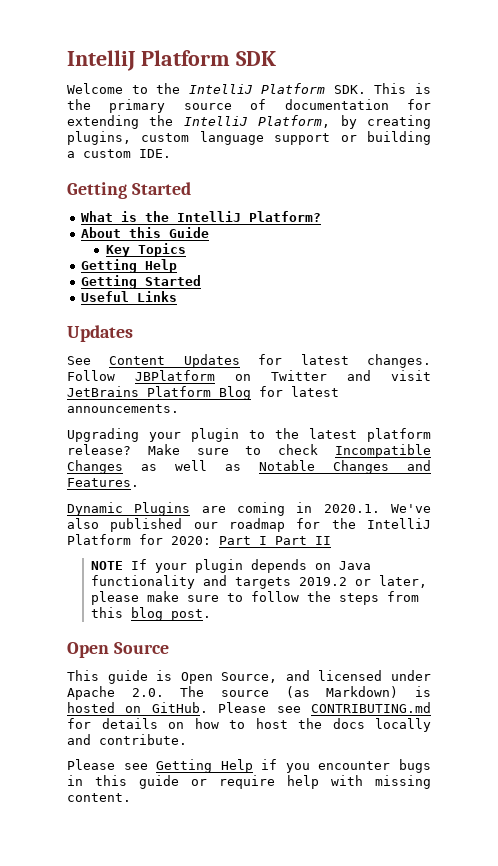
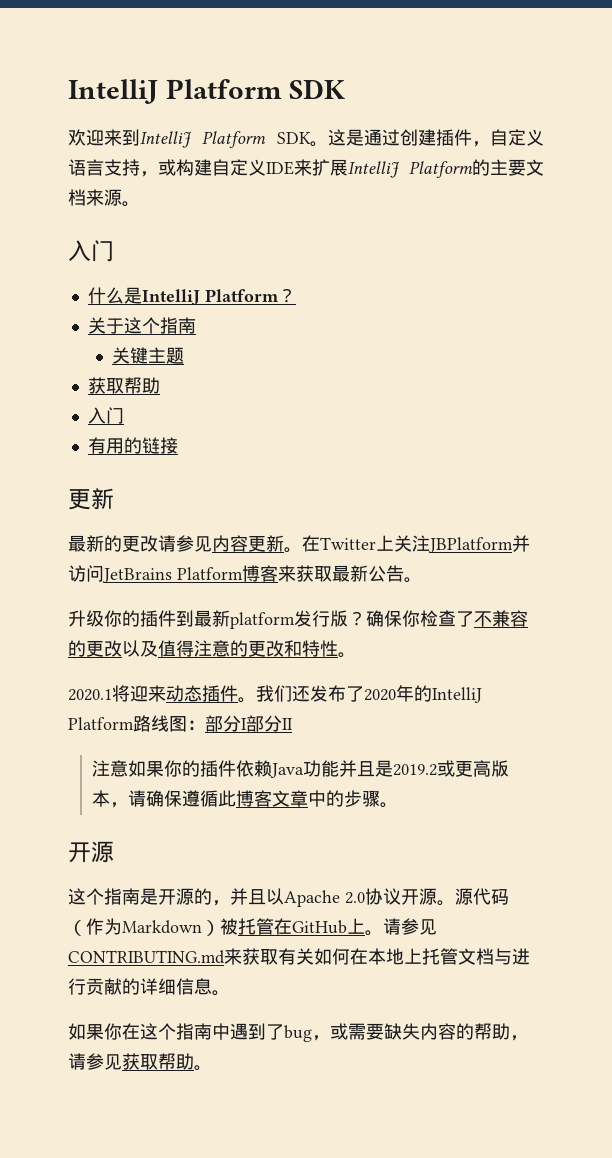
- Welcome to the IntelliJ Platform SDK. This is the primary source of documentation for extending the IntelliJ Platform, by creating plugins, custom language support or building a custom IDE.
- Getting Started
- What is the IntelliJ Platform?
- About this Guide
- Key Topics
- Getting Help
- Getting Started
- Useful Links
- Updates
- See Content Updates for latest changes. Follow JBPlatform on Twitter and visit JetBrains Platform Blog for latest announcements.
- Upgrading your plugin to the latest platform release? Make sure to check Incompatible Changes as well as Notable Changes and Features.
- Dynamic Plugins are coming in 2020.1. We've also published our roadmap for the IntelliJ Platform for 2020: Part I Part II
- NOTE If your plugin depends on Java functionality and targets 2019.2 or later, please make sure to follow the steps from this blog post.
- Open Source
- This guide is Open Source, and licensed under Apache 2.0. The source (as Markdown) is hosted on GitHub. Please see CONTRIBUTING.md for details on how to host the docs locally and contribute.
- Please see Getting Help if you encounter bugs in this guide or require help with missing content.
+ 欢迎来到IntelliJ Platform SDK。这是通过创建插件，自定义语言支持，或构建自定义IDE来扩展IntelliJ Platform的主要文档来源。
+ 入门
+ 什么是IntelliJ Platform？
+ 关于这个指南
+ 关键主题
+ 获取帮助
+ 入门
+ 有用的链接
+ 更新
+ 最新的更改请参见内容更新。在Twitter上关注JBPlatform并访问JetBrains Platform博客来获取最新公告。
+ 升级你的插件到最新platform发行版？确保你检查了不兼容的更改以及值得注意的更改和特性。
+ 2020.1将迎来动态插件。我们还发布了2020年的IntelliJ Platform路线图：部分I部分II
+ 注意如果你的插件依赖Java功能并且是2019.2或更高版本，请确保遵循此博客文章中的步骤。
+ 开源
+ 这个指南是开源的，并且以Apache 2.0协议开源。源代码（作为Markdown）被托管在GitHub上。请参见CONTRIBUTING.md来获取有关如何在本地上托管文档与进行贡献的详细信息。
+ 如果你在这个指南中遇到了bug，或需要缺失内容的帮助，请参见获取帮助。

